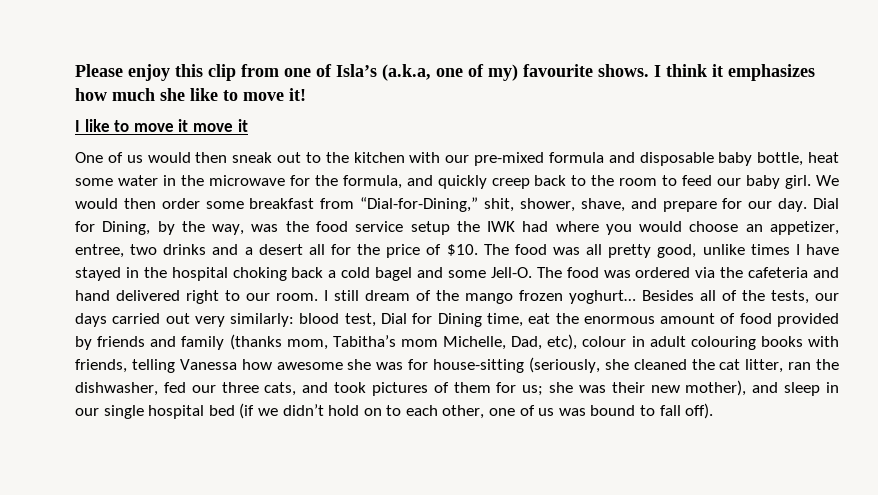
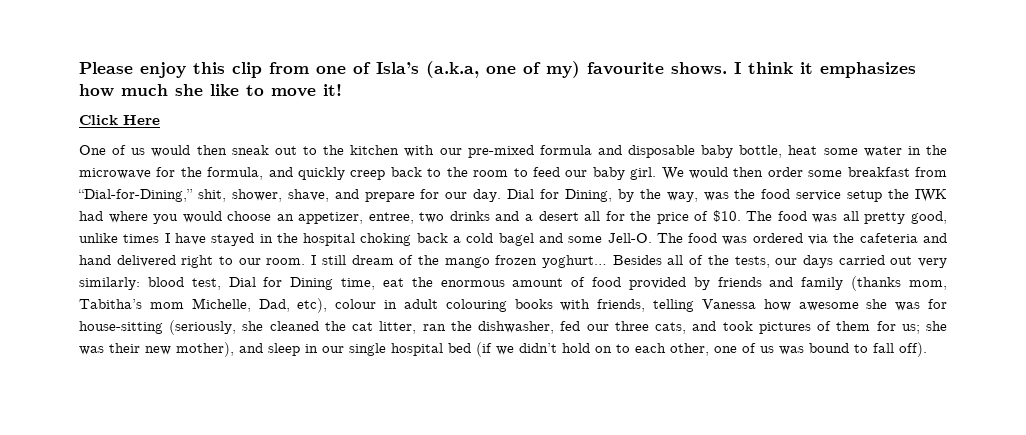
- I like to move it move it
+ Click Here

